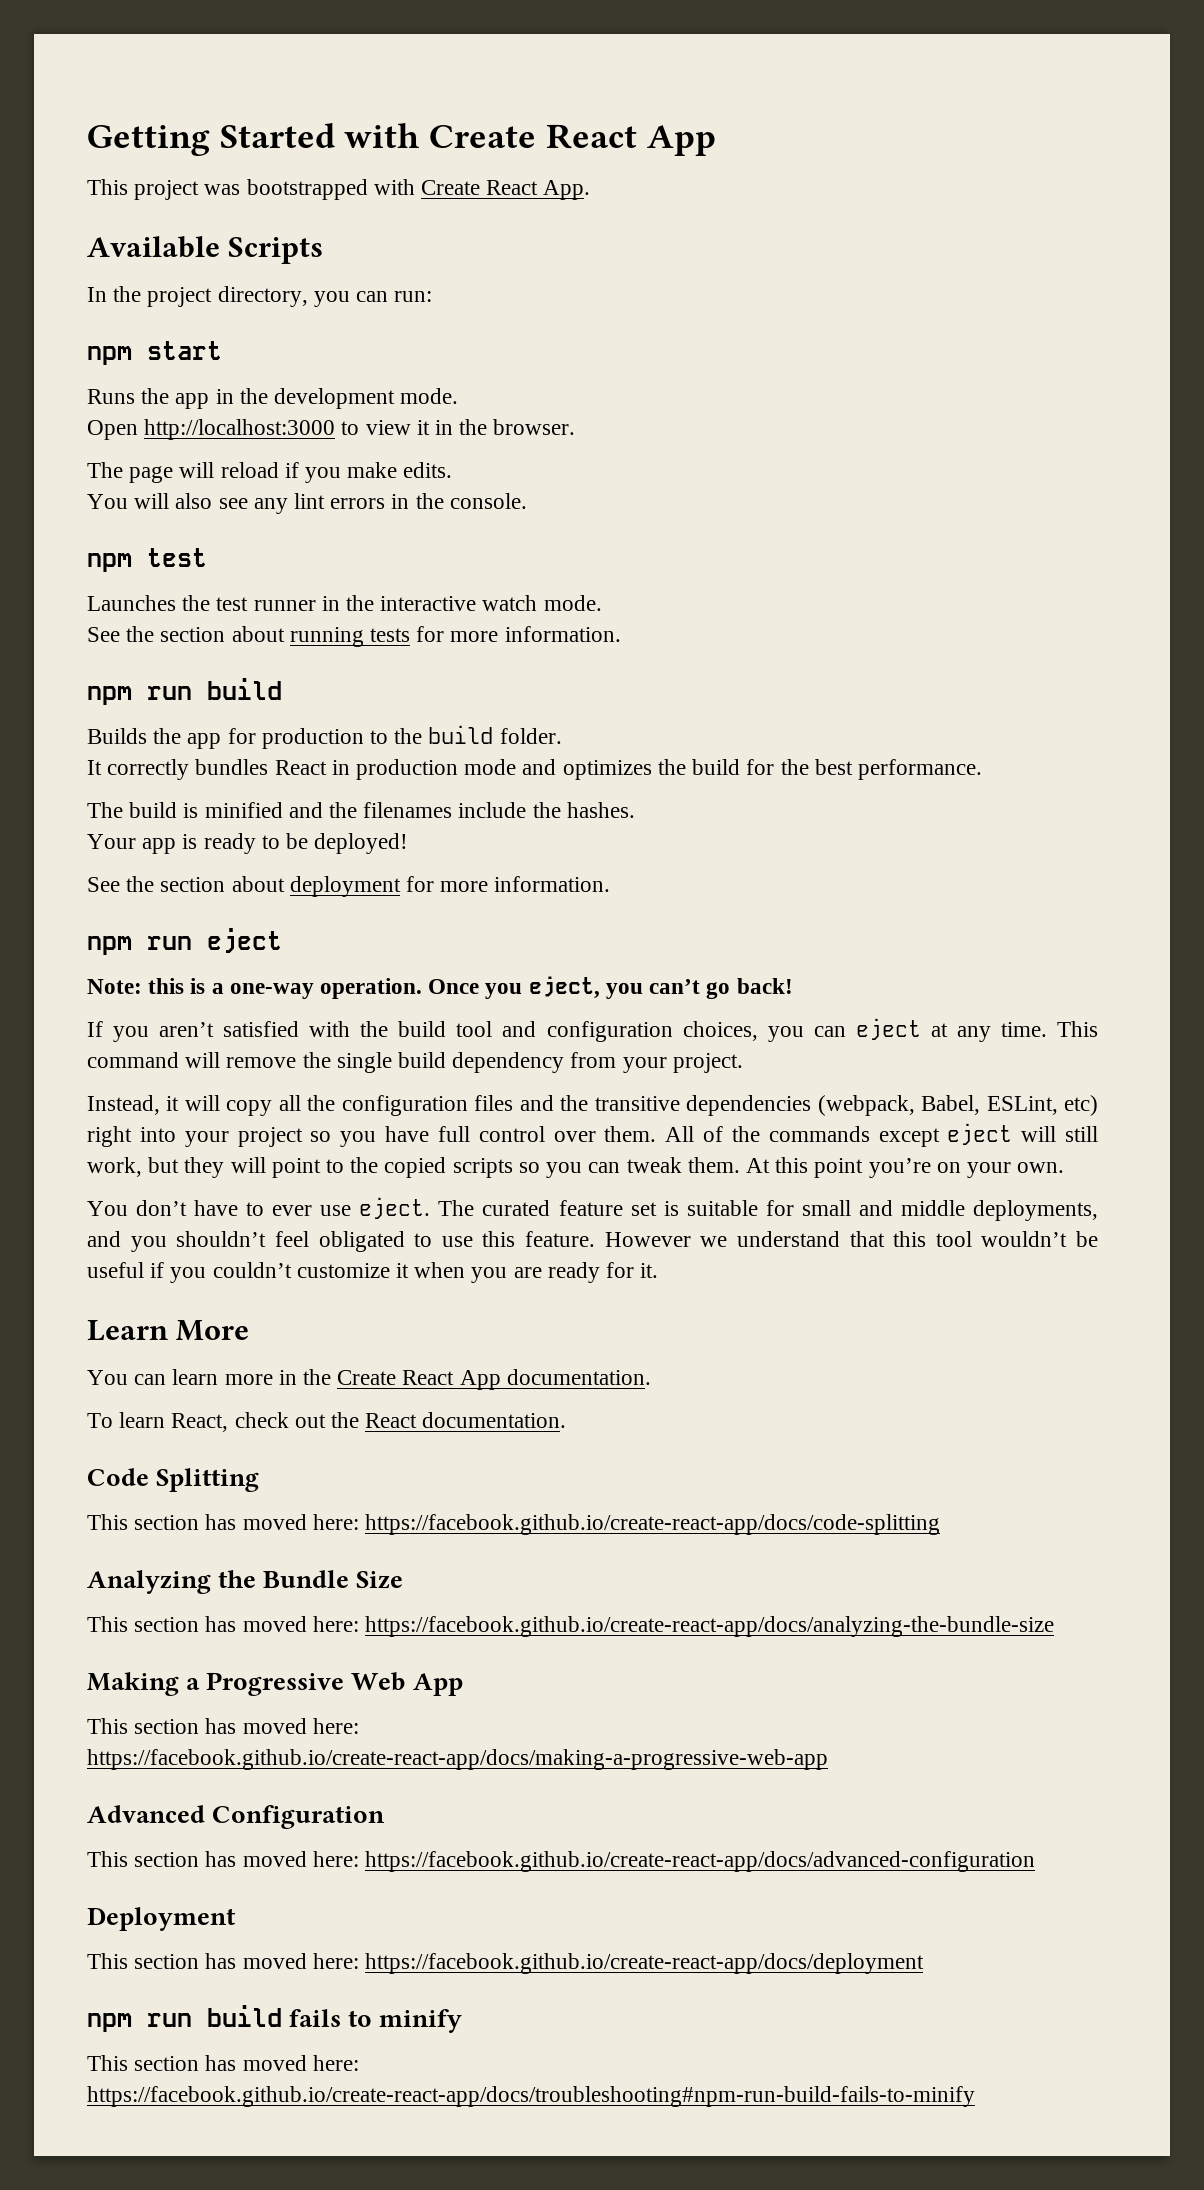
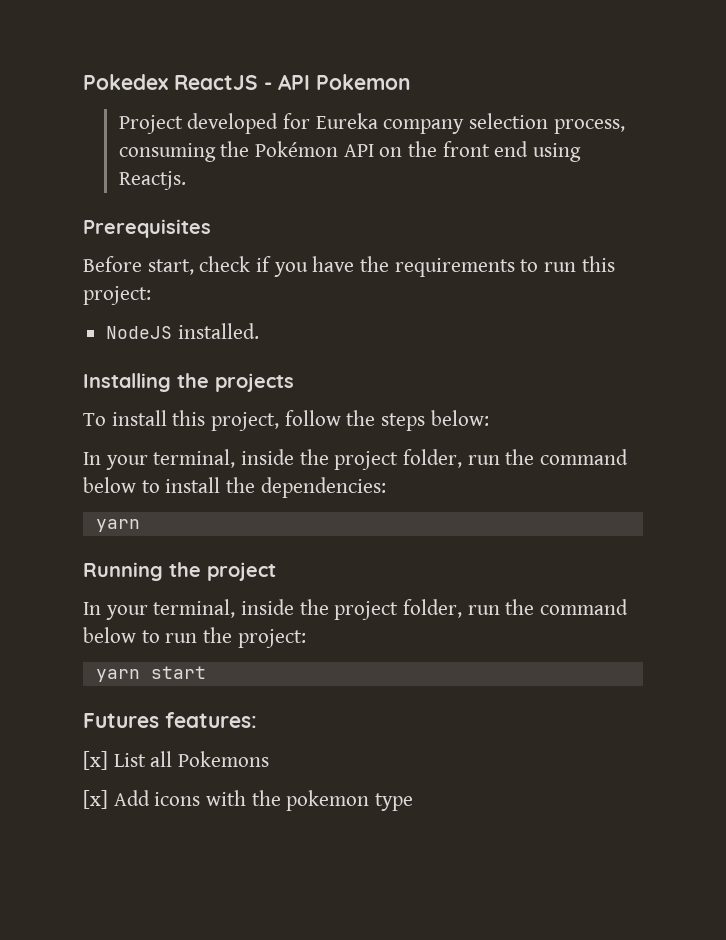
- Getting Started with Create React App
- This project was bootstrapped with Create React App.
- Available Scripts
- In the project directory, you can run:
- npm start
- Runs the app in the development mode.
- Open http://localhost:3000 to view it in the browser.
- The page will reload if you make edits.
- You will also see any lint errors in the console.
- npm test
- Launches the test runner in the interactive watch mode.
- See the section about running tests for more information.
- npm run build
- Builds the app for production to the build folder.
- It correctly bundles React in production mode and optimizes the build for the best performance.
- The build is minified and the filenames include the hashes.
- Your app is ready to be deployed!
- See the section about deployment for more information.
- npm run eject
- Note: this is a one-way operation. Once you eject, you can’t go back!
- If you aren’t satisfied with the build tool and configuration choices, you can eject at any time. This command will remove the single build dependency from your project.
- Instead, it will copy all the configuration files and the transitive dependencies (webpack, Babel, ESLint, etc) right into your project so you have full control over them. All of the commands except eject will still work, but they will point to the copied scripts so you can tweak them. At this point you’re on your own.
- You don’t have to ever use eject. The curated feature set is suitable for small and middle deployments, and you shouldn’t feel obligated to use this feature. However we understand that this tool wouldn’t be useful if you couldn’t customize it when you are ready for it.
- Learn More
- You can learn more in the Create React App documentation.
- To learn React, check out the React documentation.
- Code Splitting
- This section has moved here: https://facebook.github.io/create-react-app/docs/code-splitting
- Analyzing the Bundle Size
- This section has moved here: https://facebook.github.io/create-react-app/docs/analyzing-the-bundle-size
- Making a Progressive Web App
- This section has moved here: https://facebook.github.io/create-react-app/docs/making-a-progressive-web-app
- Advanced Configuration
- This section has moved here: https://facebook.github.io/create-react-app/docs/advanced-configuration
- Deployment
- This section has moved here: https://facebook.github.io/create-react-app/docs/deployment
- npm run build fails to minify
- This section has moved here: https://facebook.github.io/create-react-app/docs/troubleshooting#npm-run-build-fails-to-minify
+ Pokedex ReactJS - API Pokemon
+ Project developed for Eureka company selection process, consuming the Pokémon API on the front end using Reactjs.
+ Prerequisites
+ Before start, check if you have the requirements to run this project:
+ NodeJS installed.
+ Installing the projects
+ To install this project, follow the steps below:
+ In your terminal, inside the project folder, run the command below to install the dependencies:
+ yarn
+ Running the project
+ In your terminal, inside the project folder, run the command below to run the project:
+ yarn start
+ Futures features:
+ [x] List all Pokemons
+ [x] Add icons with the pokemon type

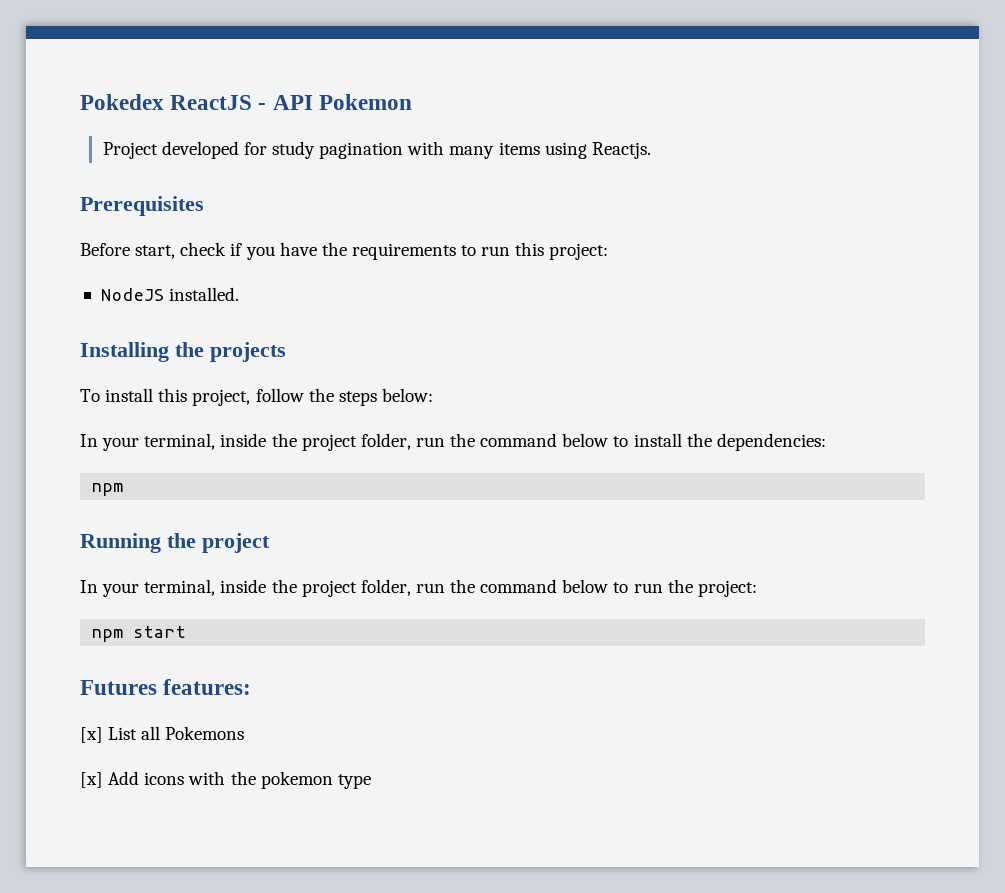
- Project developed for Eureka company selection process, consuming the Pokémon API on the front end using Reactjs.
+ Project developed for study pagination with many items using Reactjs.
  In your terminal, inside the project folder, run the command below to install the dependencies:
- yarn
+ npm
- yarn start
+ npm start

